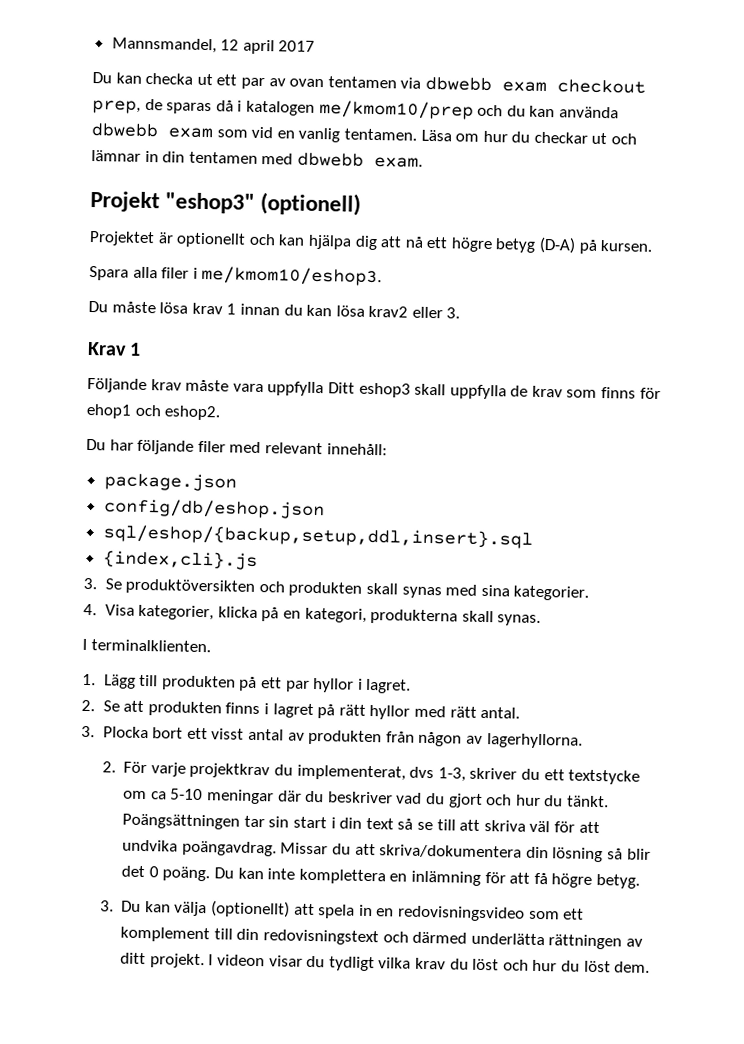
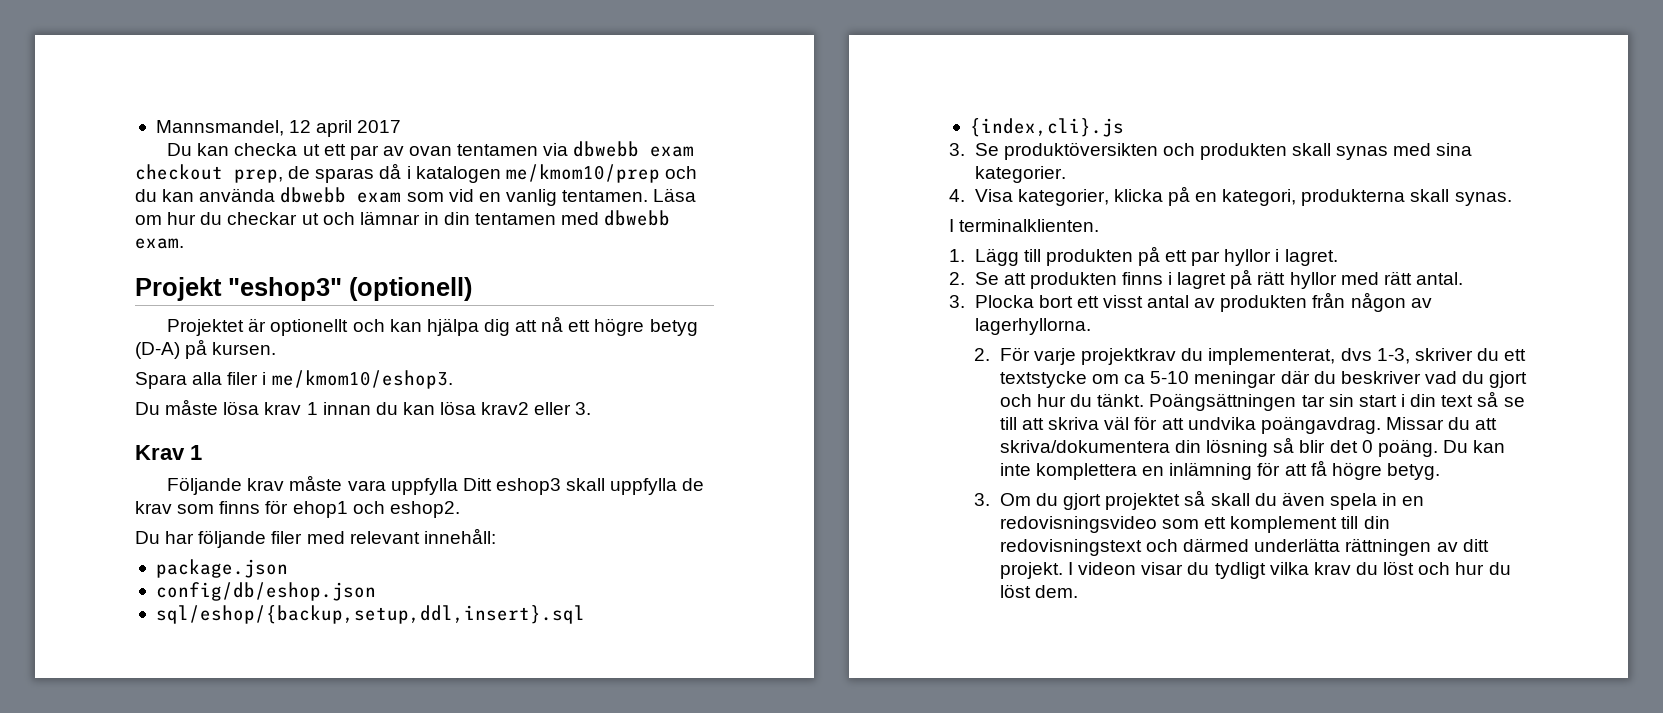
- 3. Du kan välja (optionellt) att spela in en redovisningsvideo som ett komplement till din redovisningstext och därmed underlätta rättningen av ditt projekt.
+ 3. Om du gjort projektet så skall du även spela in en redovisningsvideo som ett komplement till din redovisningstext och därmed underlätta rättningen av ditt projekt.

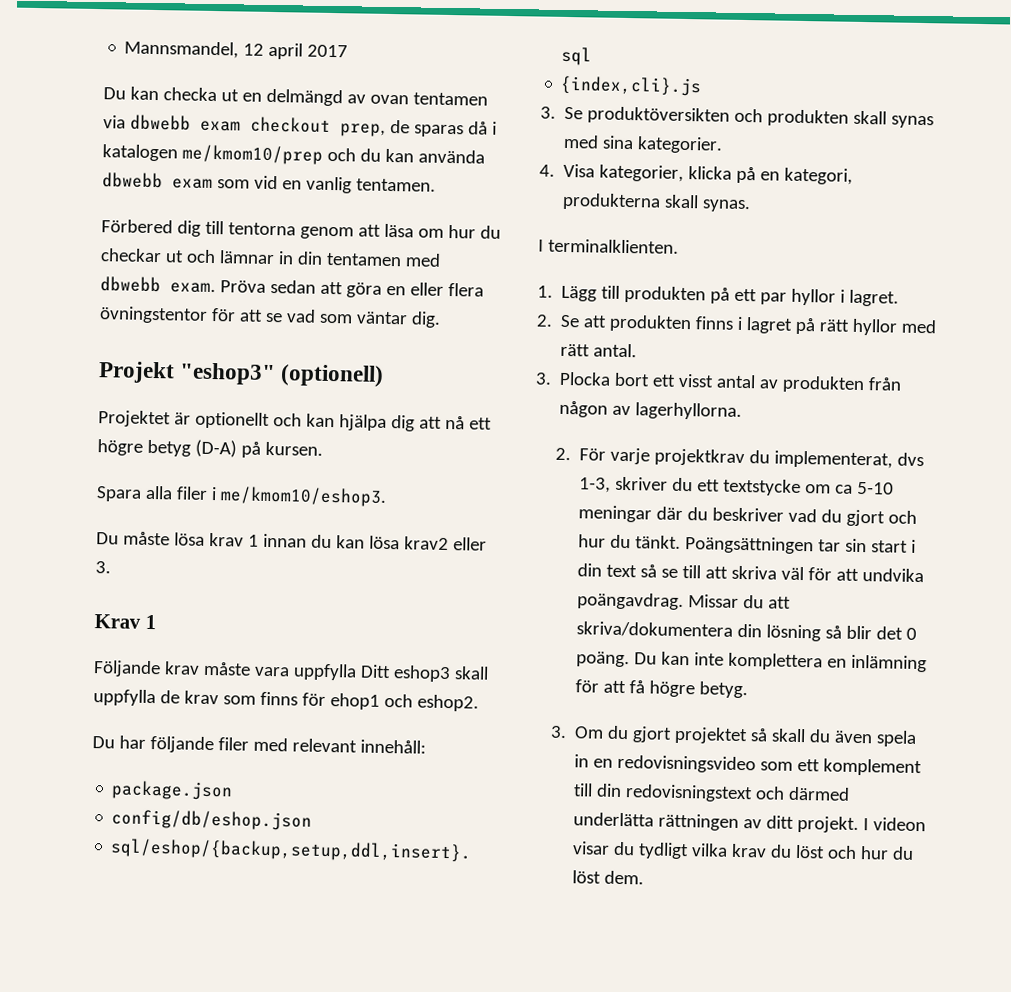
- Du kan checka ut ett par av ovan tentamen via dbwebb exam checkout prep, de sparas då i katalogen me/kmom10/prep och du kan använda dbwebb exam som vid en vanlig tentamen. Läsa om hur du checkar ut och lämnar in din tentamen med dbwebb exam.
+ Du kan checka ut en delmängd av ovan tentamen via dbwebb exam checkout prep, de sparas då i katalogen me/kmom10/prep och du kan använda dbwebb exam som vid en vanlig tentamen.
+ Förbered dig till tentorna genom att läsa om hur du checkar ut och lämnar in din tentamen med dbwebb exam. Pröva sedan att göra en eller flera övningstentor för att se vad som väntar dig.

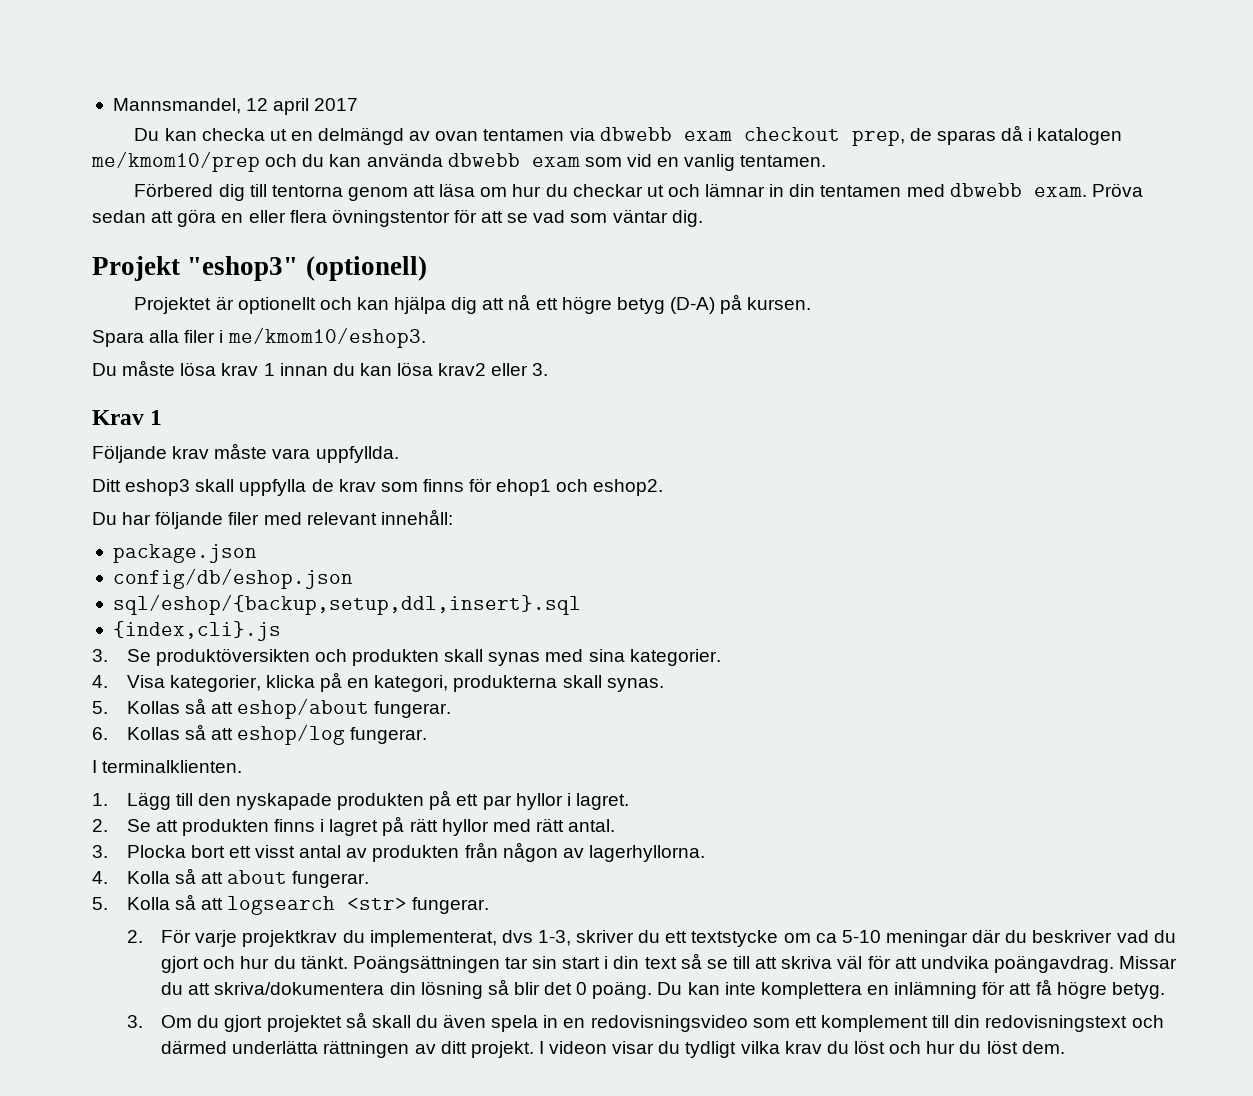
- Följande krav måste vara uppfylla Ditt eshop3 skall uppfylla de krav som finns för ehop1 och eshop2.
+ Följande krav måste vara uppfyllda.
+ Ditt eshop3 skall uppfylla de krav som finns för ehop1 och eshop2.
+ 5. Kollas så att eshop/about fungerar.
+ 6. Kollas så att eshop/log fungerar.
- 1. Lägg till produkten på ett par hyllor i lagret.
+ 1. Lägg till den nyskapade produkten på ett par hyllor i lagret.
+ 4. Kolla så att about fungerar.
+ 5. Kolla så att logsearch <str> fungerar.

